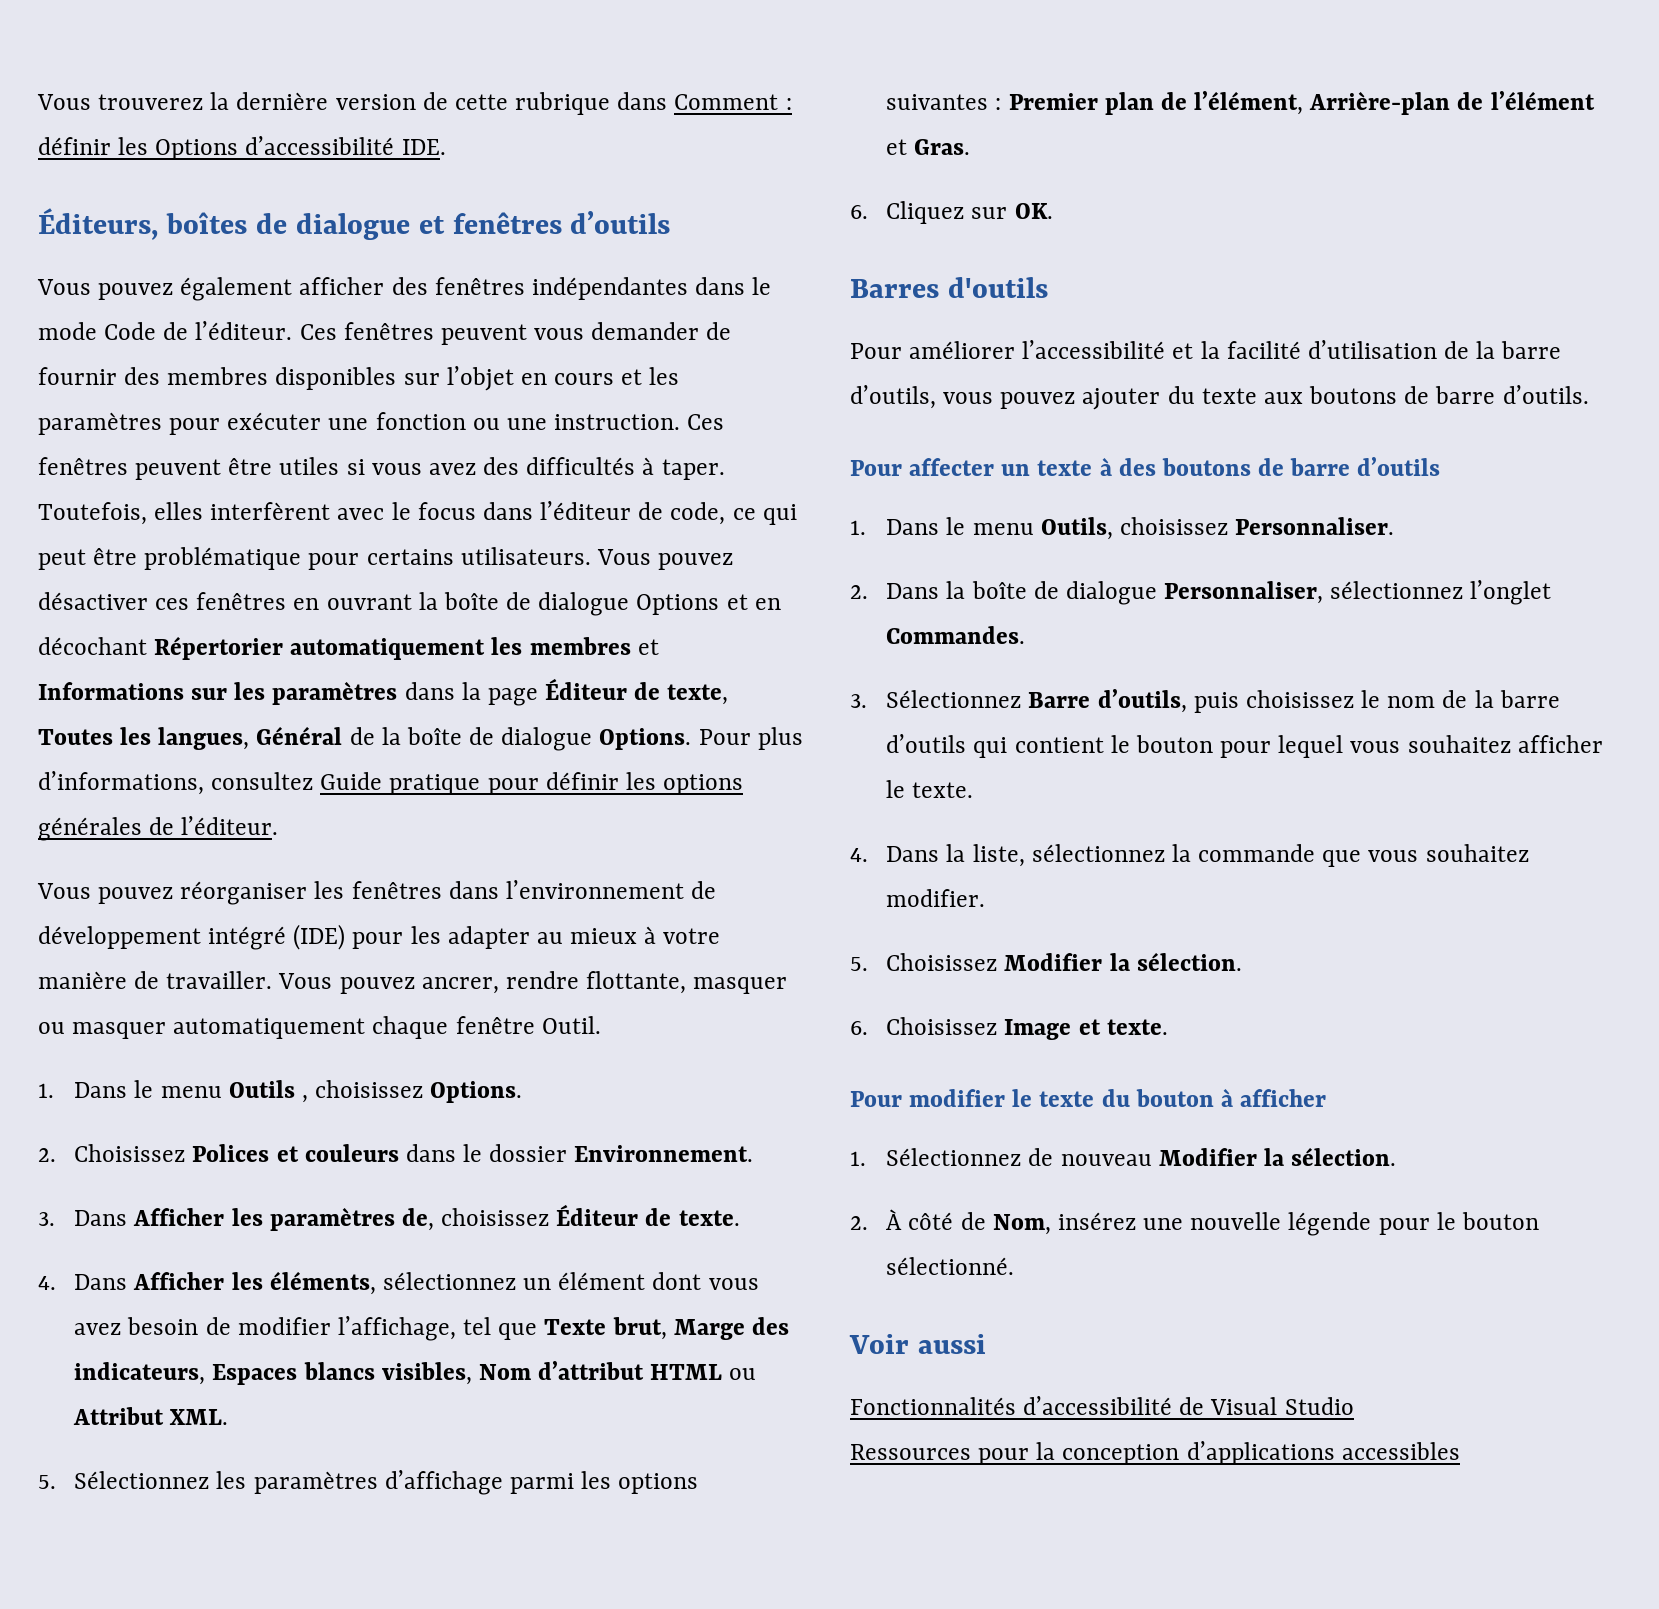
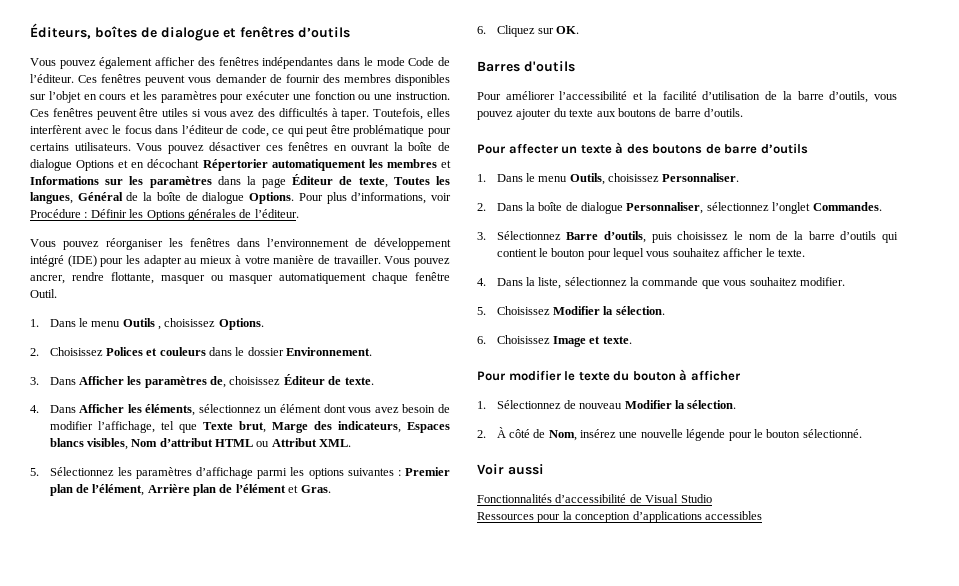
- Vous trouverez la dernière version de cette rubrique dans Comment : définir les Options d’accessibilité IDE.
- Pour plus d’informations, consultez Guide pratique pour définir les options générales de l’éditeur.
+ Pour plus d’informations, voir Procédure : Définir les Options générales de l’éditeur.
- 5. Sélectionnez les paramètres d’affichage parmi les options suivantes : Premier plan de l’élément, Arrière-plan de l’élément et Gras.
+ 5. Sélectionnez les paramètres d’affichage parmi les options suivantes : Premier plan de l’élément, Arrière plan de l’élément et Gras.

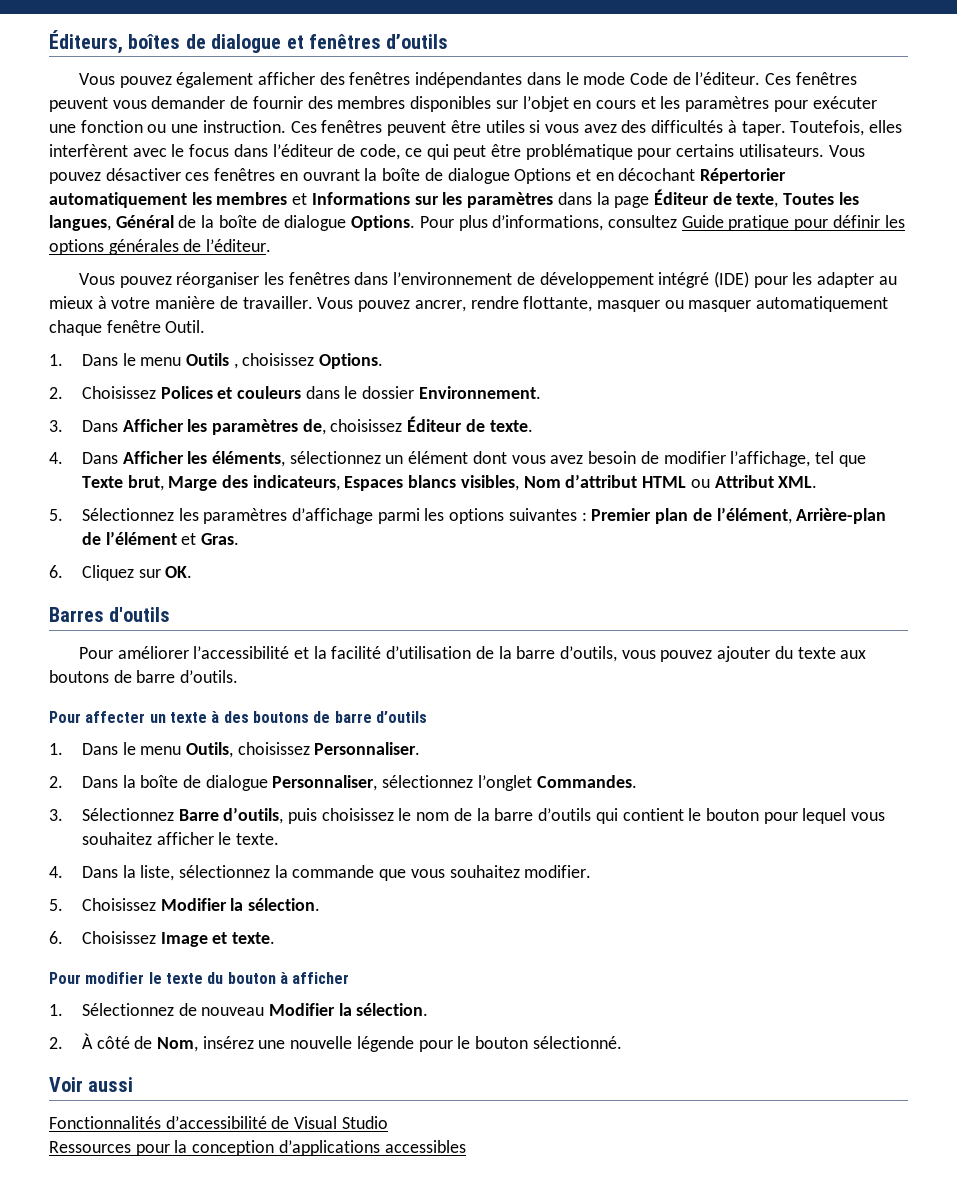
- Pour plus d’informations, voir Procédure : Définir les Options générales de l’éditeur.
+ Pour plus d’informations, consultez Guide pratique pour définir les options générales de l’éditeur.
- 5. Sélectionnez les paramètres d’affichage parmi les options suivantes : Premier plan de l’élément, Arrière plan de l’élément et Gras.
+ 5. Sélectionnez les paramètres d’affichage parmi les options suivantes : Premier plan de l’élément, Arrière-plan de l’élément et Gras.

